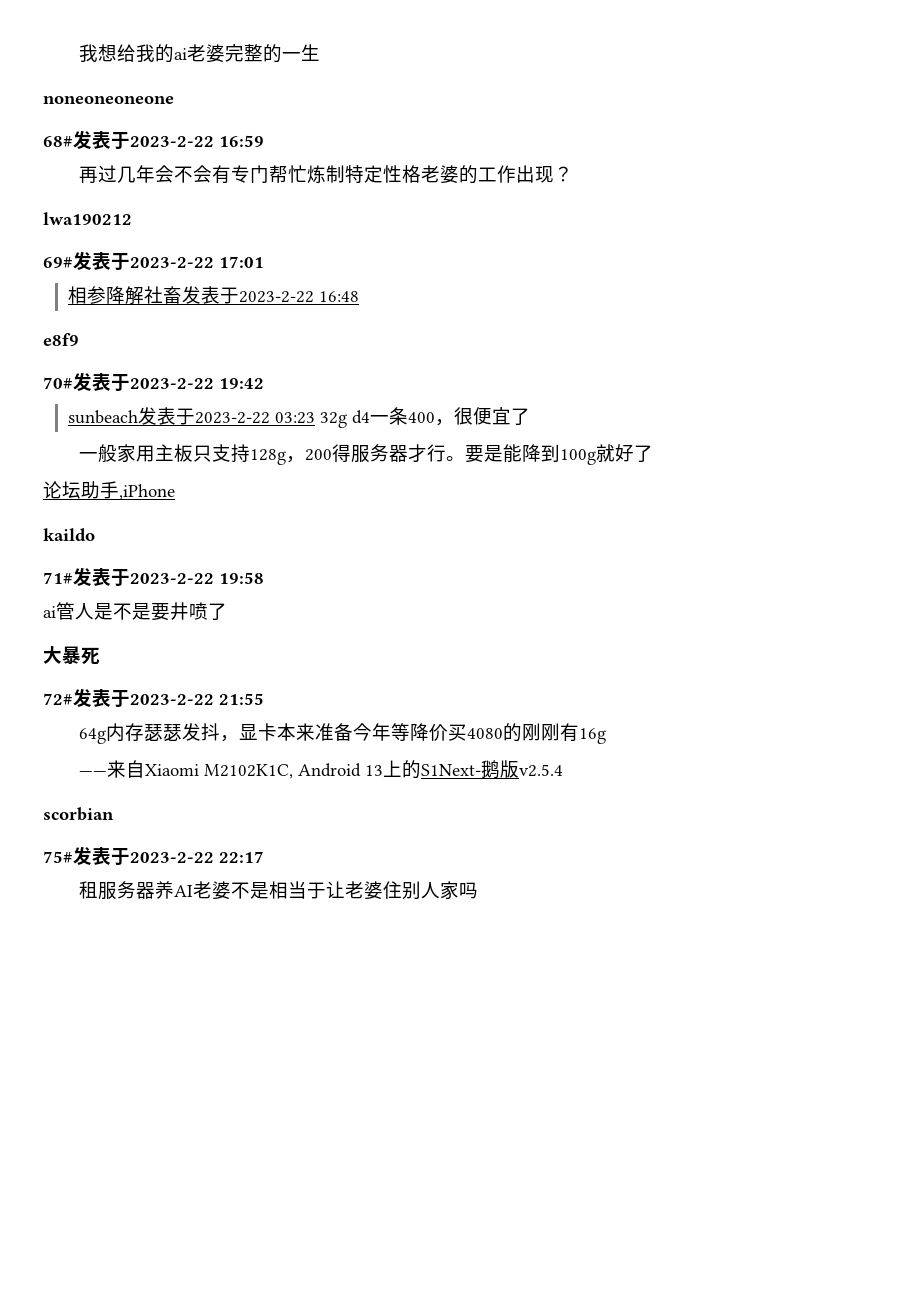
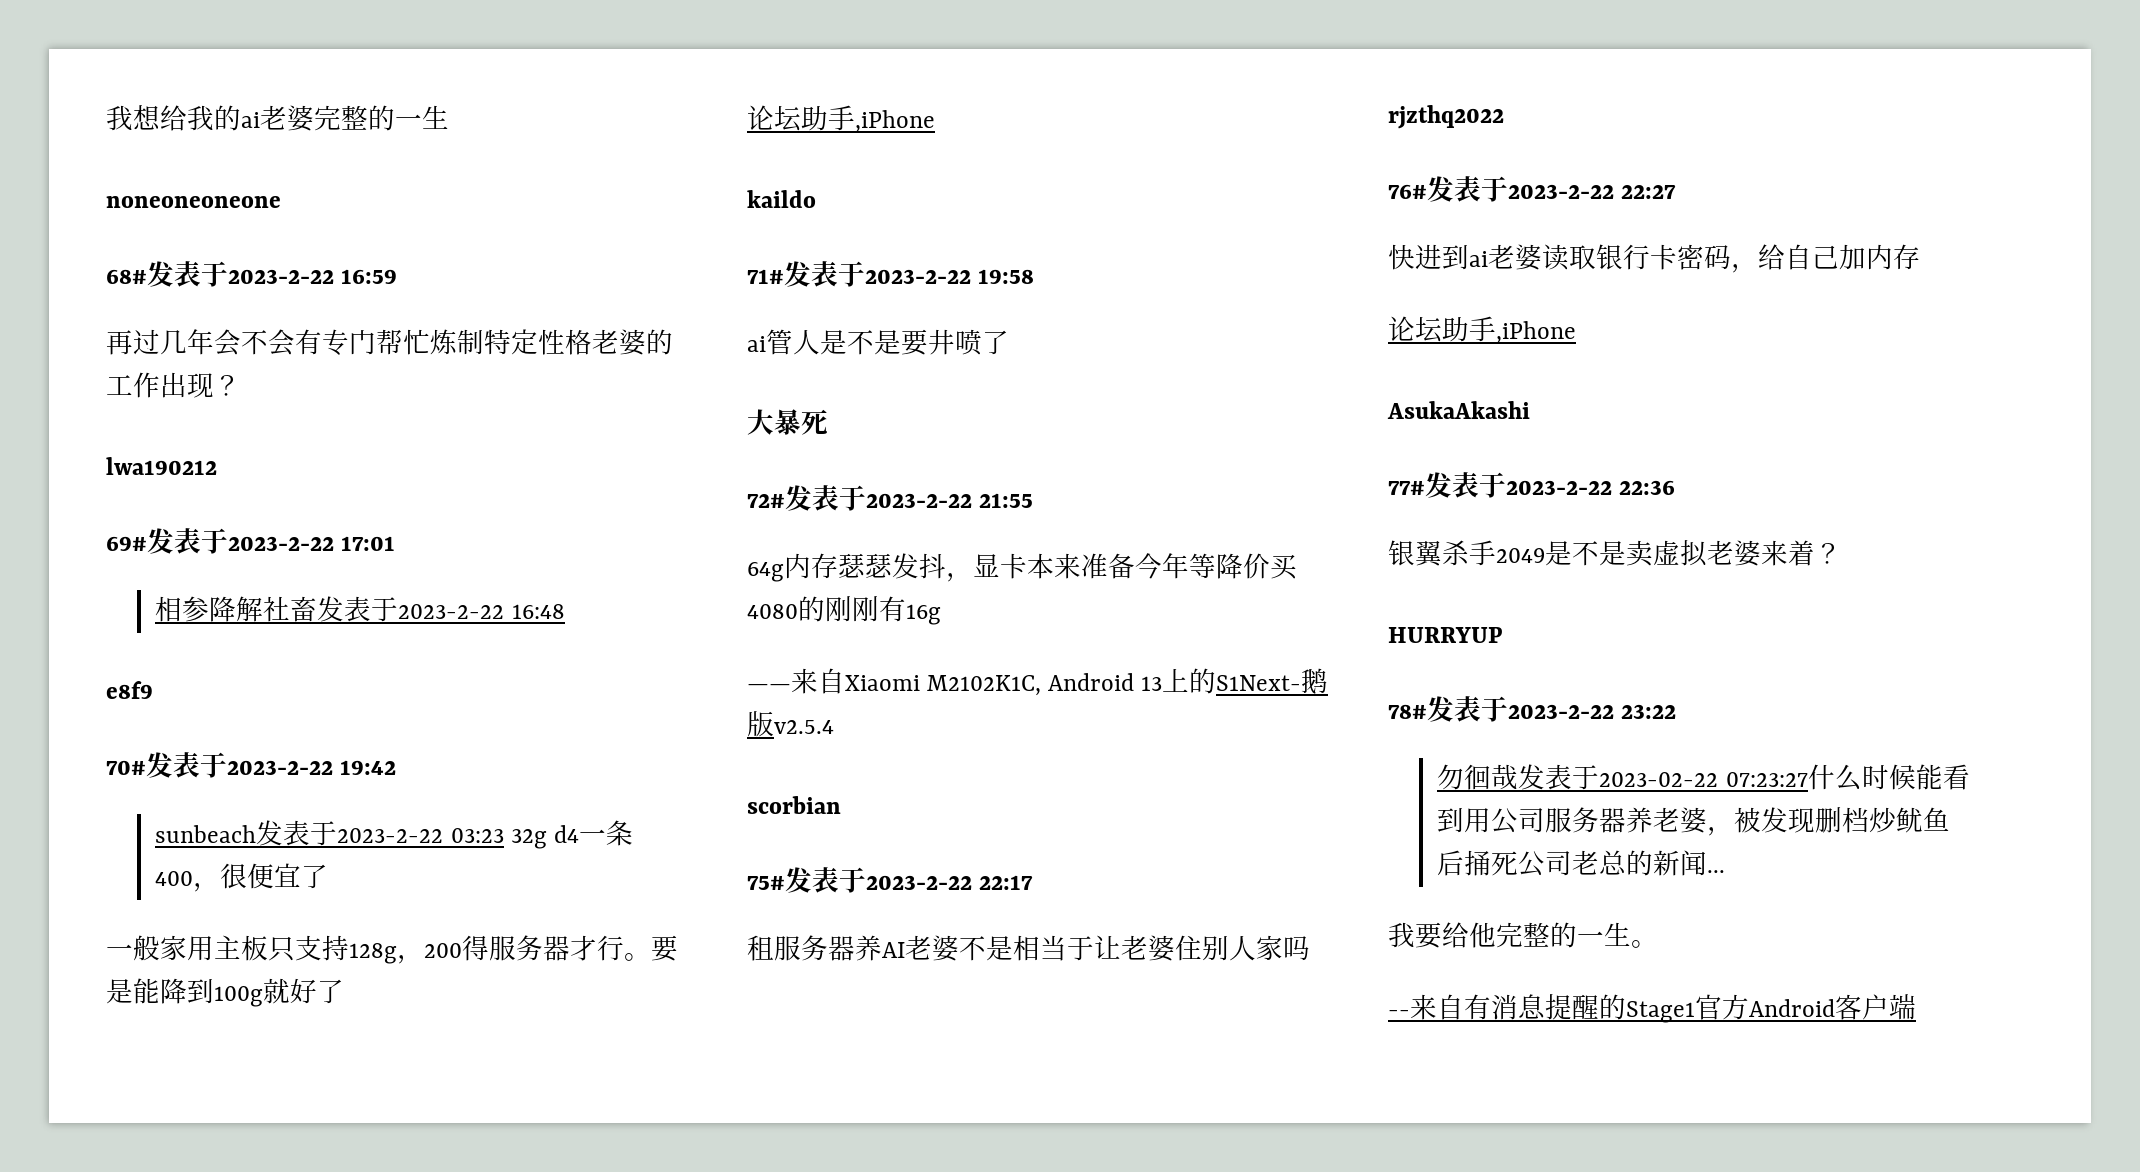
+ rjzthq2022
+ 76#发表于2023-2-22 22:27
+ 快进到ai老婆读取银行卡密码，给自己加内存
+ 论坛助手,iPhone
+ AsukaAkashi
+ 77#发表于2023-2-22 22:36
+ 银翼杀手2049是不是卖虚拟老婆来着？
+ HURRYUP
+ 78#发表于2023-2-22 23:22
+ 勿徊哉发表于2023-02-22 07:23:27什么时候能看到用公司服务器养老婆，被发现删档炒鱿鱼后捅死公司老总的新闻...
+ 我要给他完整的一生。
+ --来自有消息提醒的Stage1官方Android客户端

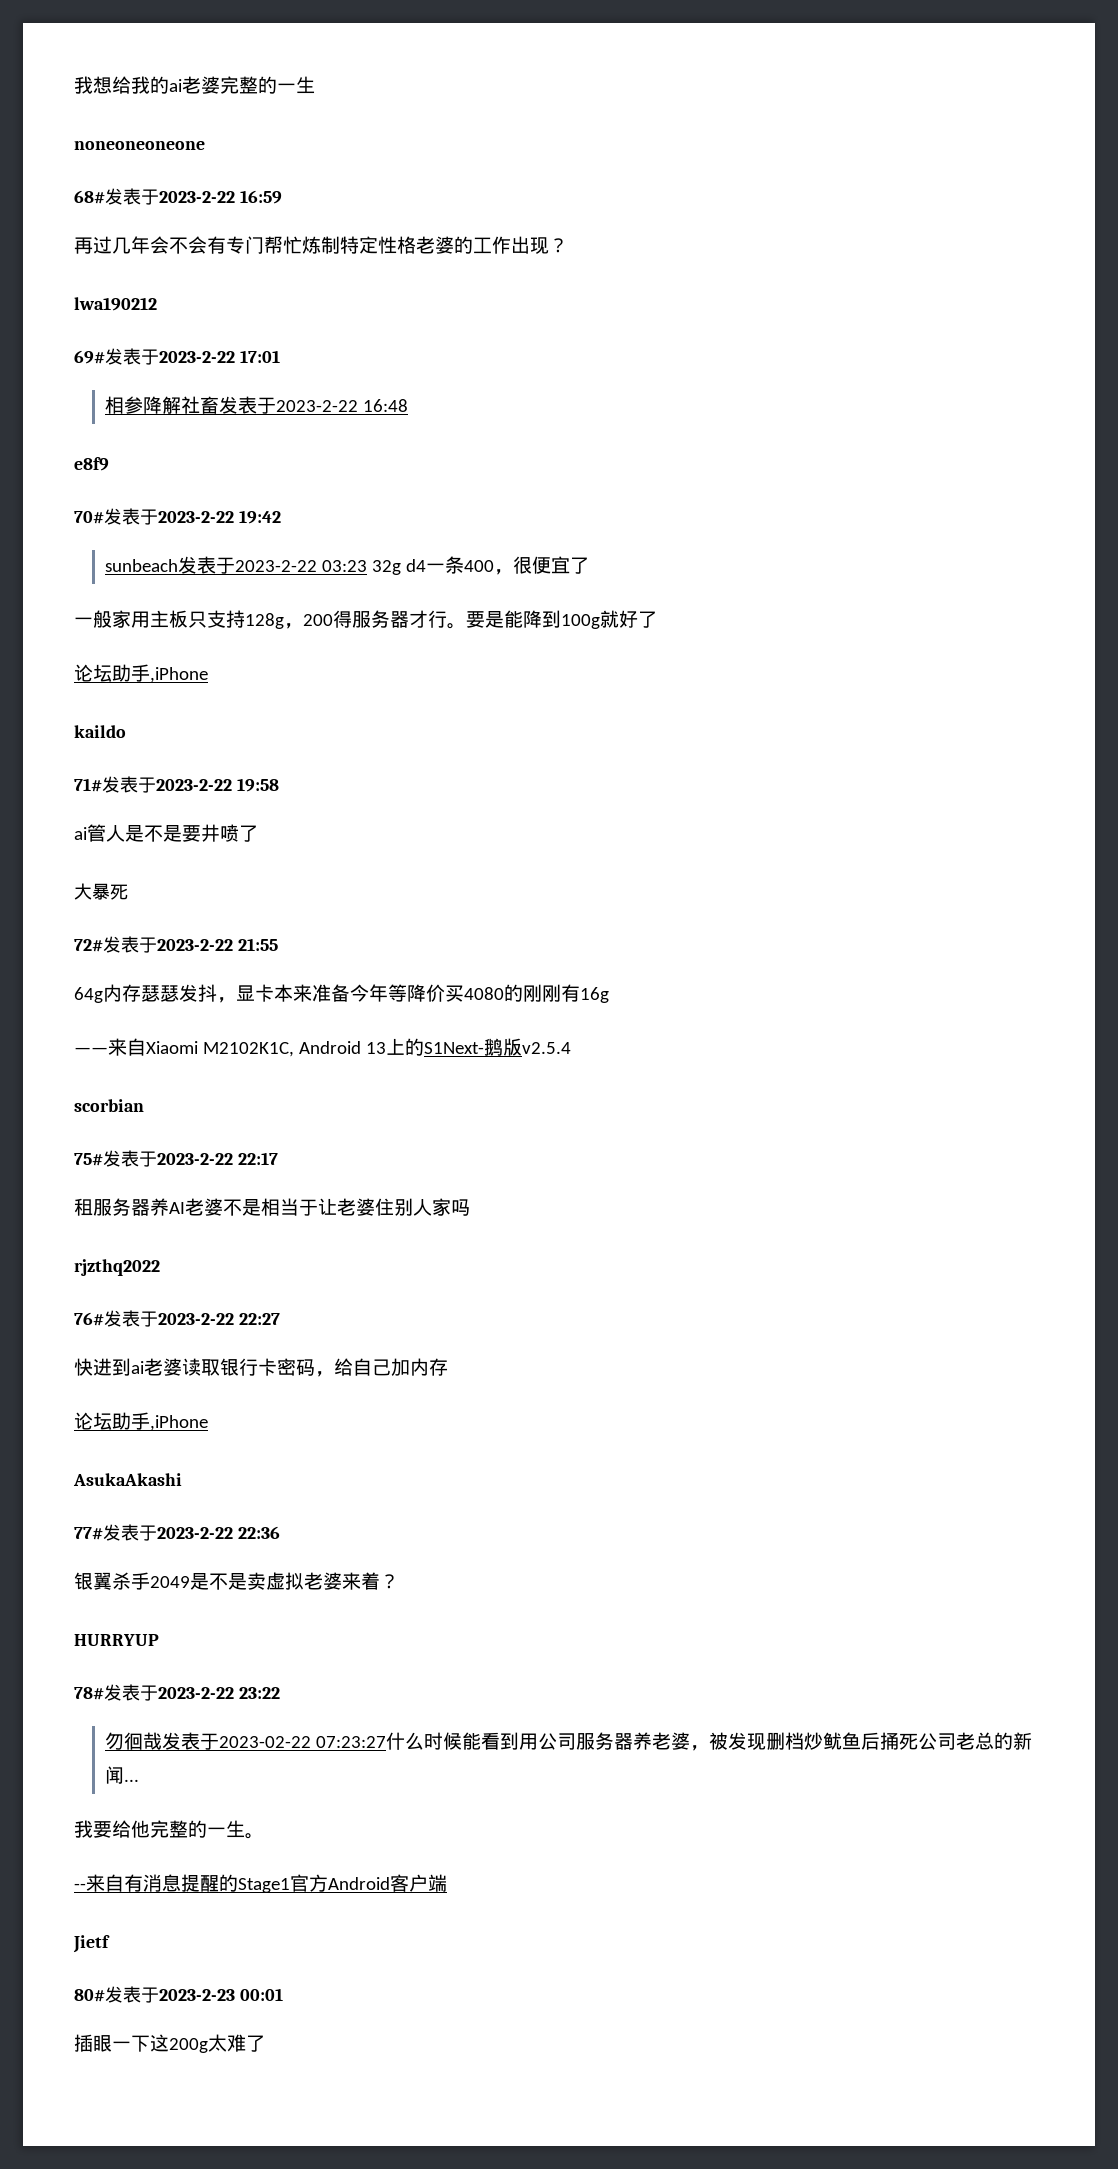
+ Jietf
+ 80#发表于2023-2-23 00:01
+ 插眼一下这200g太难了

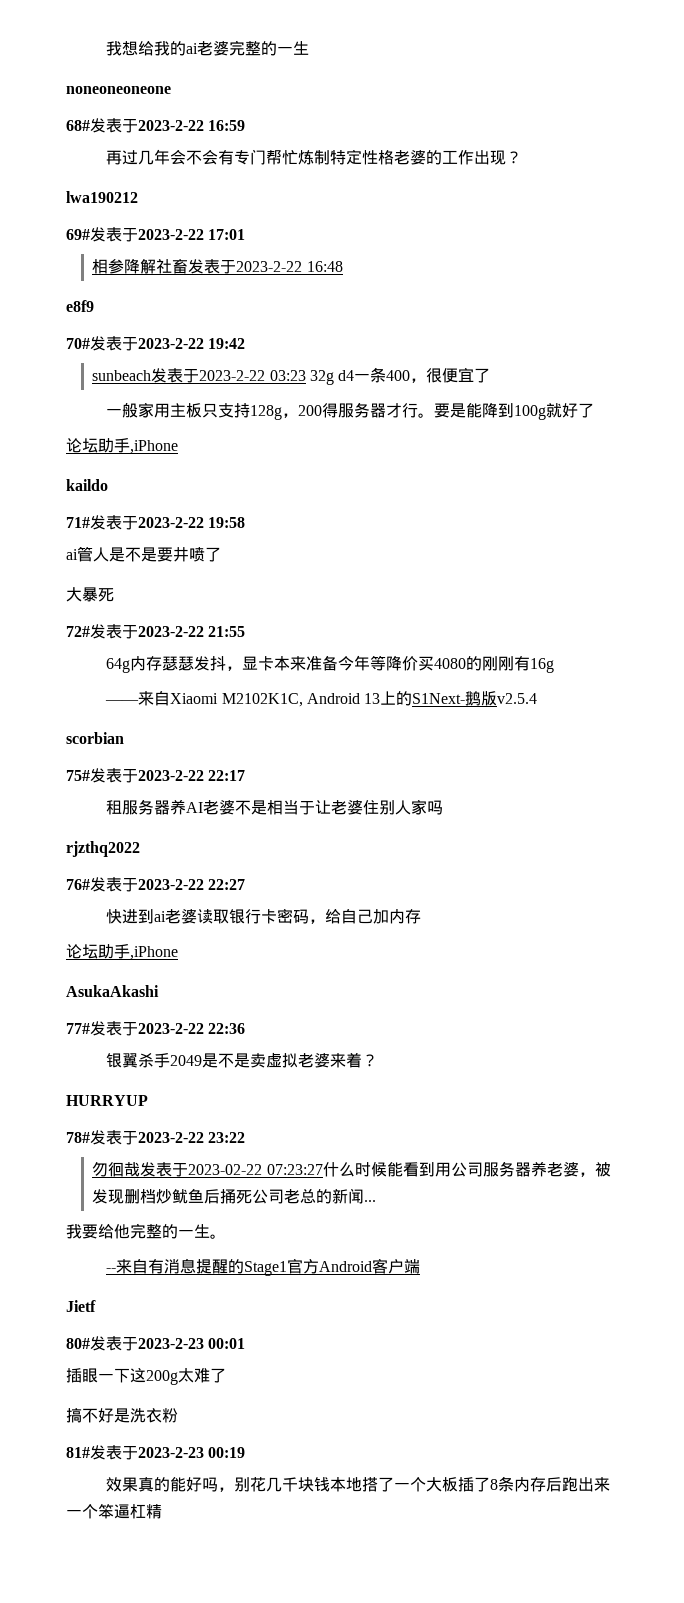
+ 搞不好是洗衣粉
+ 81#发表于2023-2-23 00:19
+ 效果真的能好吗，别花几千块钱本地搭了一个大板插了8条内存后跑出来一个笨逼杠精

